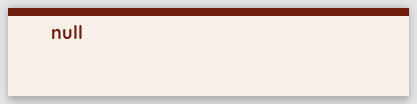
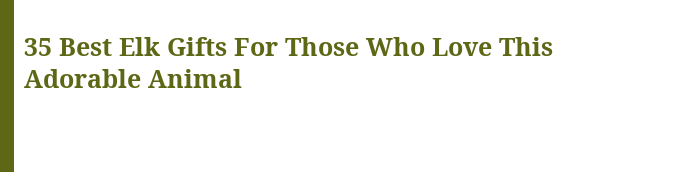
- null
+ 35 Best Elk Gifts For Those Who Love This Adorable Animal

